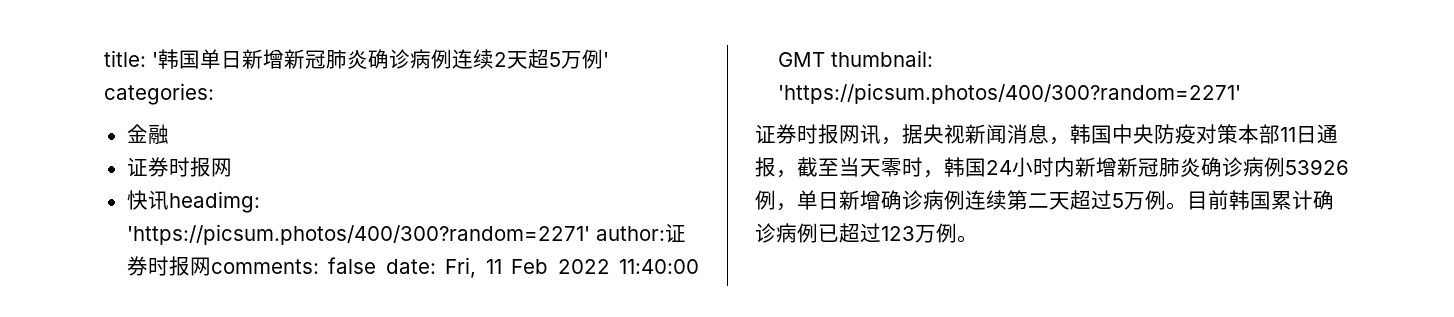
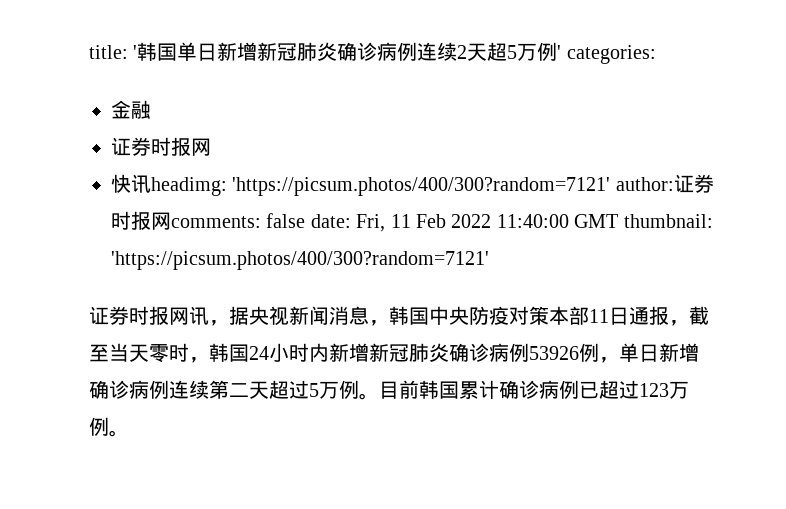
- 快讯headimg: 'https://picsum.photos/400/300?random=2271' author:证券时报网comments: false date: Fri, 11 Feb 2022 11:40:00 GMT thumbnail: 'https://picsum.photos/400/300?random=2271'
+ 快讯headimg: 'https://picsum.photos/400/300?random=7121' author:证券时报网comments: false date: Fri, 11 Feb 2022 11:40:00 GMT thumbnail: 'https://picsum.photos/400/300?random=7121'

